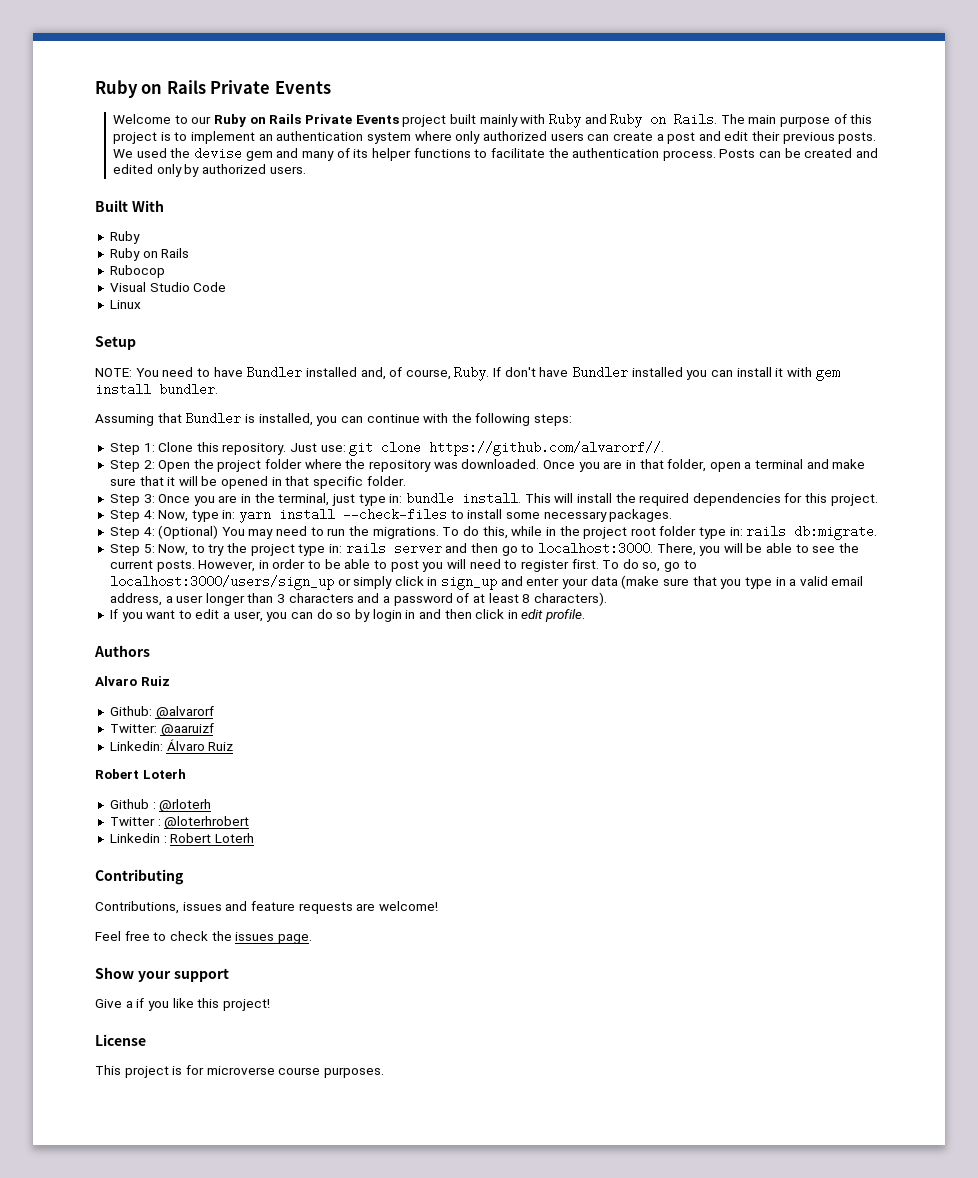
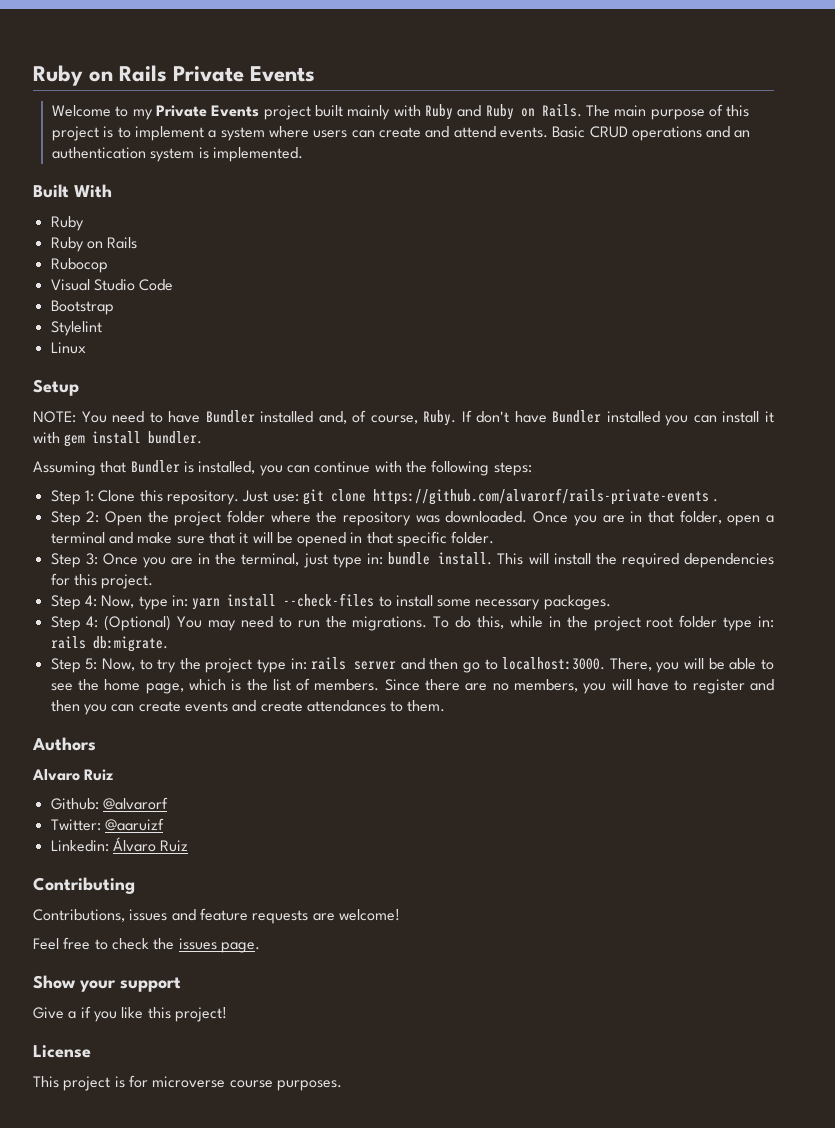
- Welcome to our Ruby on Rails Private Events project built mainly with Ruby and Ruby on Rails.
+ Welcome to my Private Events project built mainly with Ruby and Ruby on Rails.
- The main purpose of this project is to implement an authentication system where only authorized users can create a post and edit their previous posts. We used the devise gem and many of its helper functions to facilitate the authentication process. Posts can be created and edited only by authorized users.
+ The main purpose of this project is to implement a system where users can create and attend events. Basic CRUD operations and an authentication system is implemented.
+ Bootstrap
+ Stylelint
- Just use: git clone https://github.com/alvarorf//.
+ Just use: git clone https://github.com/alvarorf/rails-private-events .
- There, you will be able to see the current posts. However, in order to be able to post you will need to register first. To do so, go to localhost:3000/users/sign_up or simply click in sign_up and enter your data (make sure that you type in a valid email address, a user longer than 3 characters and a password of at least 8 characters).
- If you want to edit a user, you can do so by login in and then click in edit profile.
+ There, you will be able to see the home page, which is the list of members. Since there are no members, you will have to register and then you can create events and create attendances to them.
  Linkedin: Álvaro Ruiz
- Robert Loterh
- Github : @rloterh
- Twitter : @loterhrobert
- Linkedin : Robert Loterh

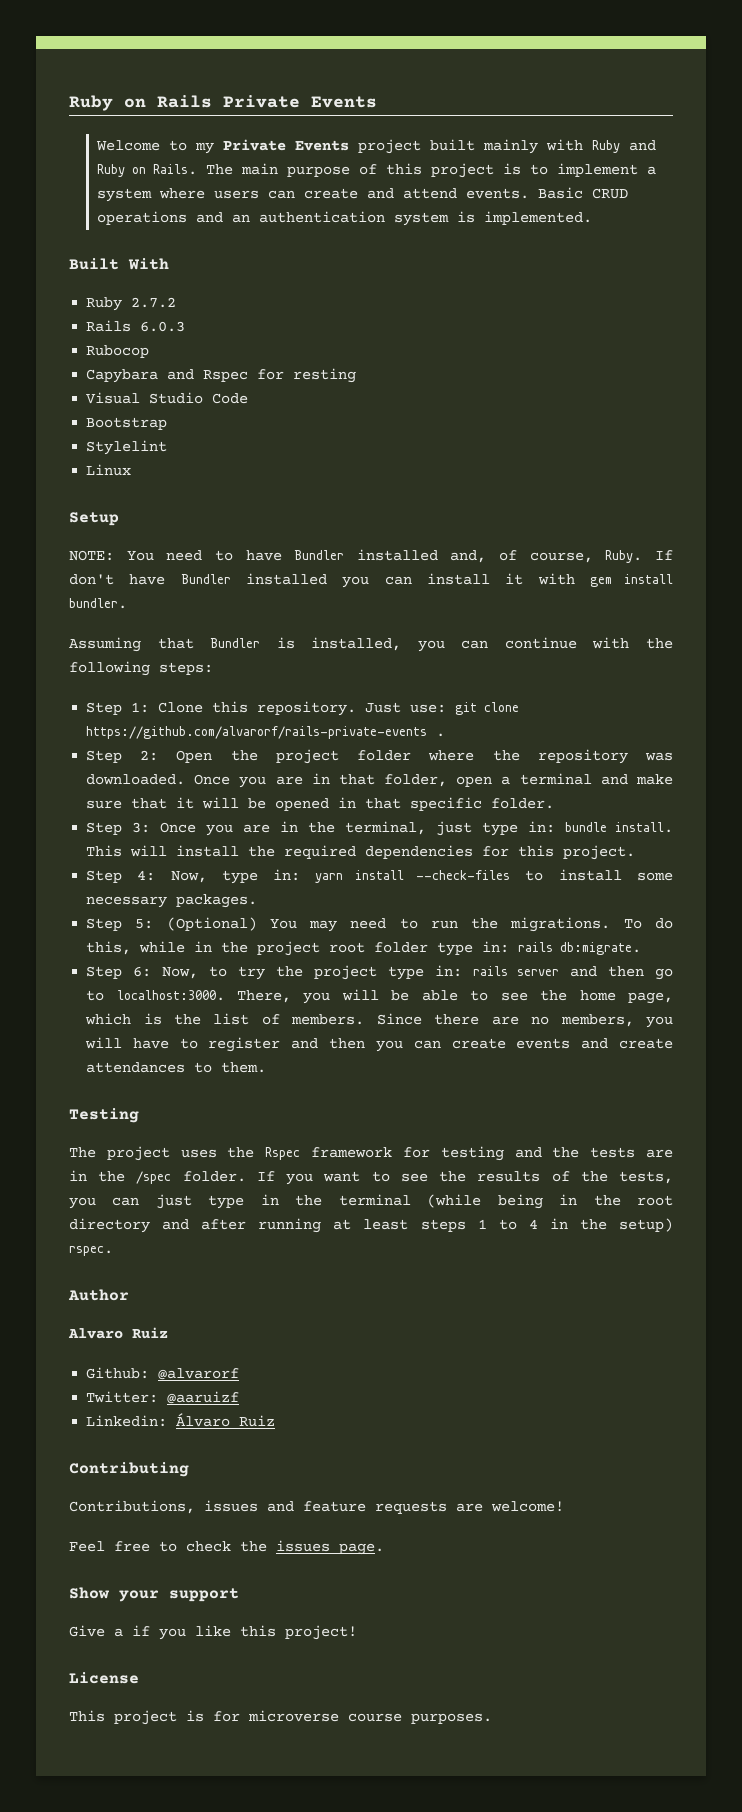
  Built With
- Ruby
- Ruby on Rails
+ Ruby 2.7.2
+ Rails 6.0.3
+ Capybara and Rspec for resting
- Step 4: (Optional) You may need to run the migrations.
+ Step 5: (Optional) You may need to run the migrations.
- Step 5: Now, to try the project type in: rails server and then go to localhost:3000.
+ Step 6: Now, to try the project type in: rails server and then go to localhost:3000.
- Authors
+ Testing
+ The project uses the Rspec framework for testing and the tests are in the /spec folder. If you want to see the results of the tests, you can just type in the terminal (while being in the root directory and after running at least steps 1 to 4 in the setup) rspec.
+ Author

